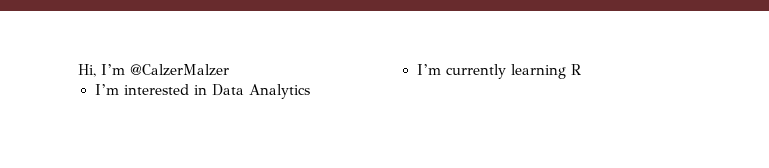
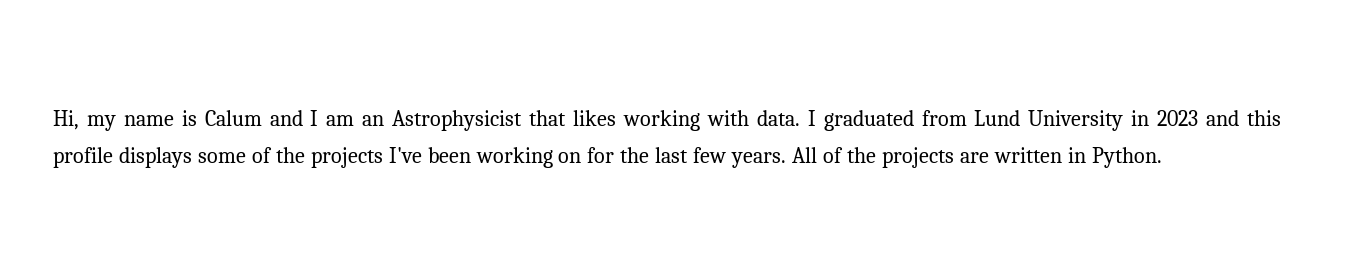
- Hi, I’m @CalzerMalzer
- I’m interested in Data Analytics
- I’m currently learning R
+ Hi, my name is Calum and I am an Astrophysicist that likes working with data. I graduated from Lund University in 2023 and this profile displays some of the projects I've been working on for the last few years. All of the projects are written in Python.

